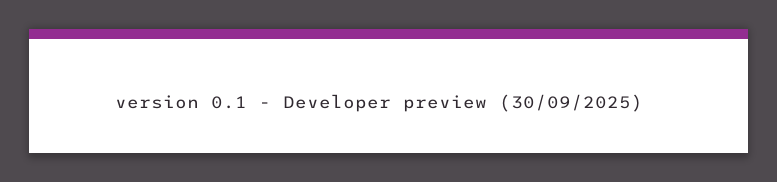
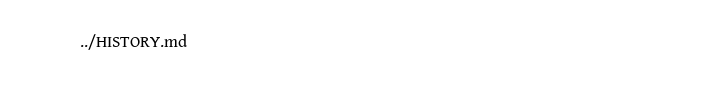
- version 0.1 - Developer preview (30/09/2025)
+ ../HISTORY.md

